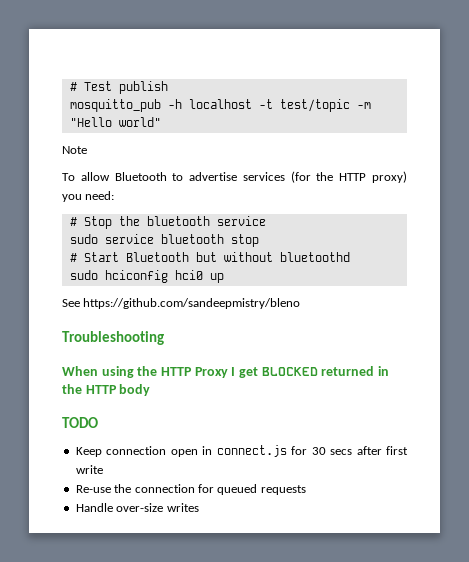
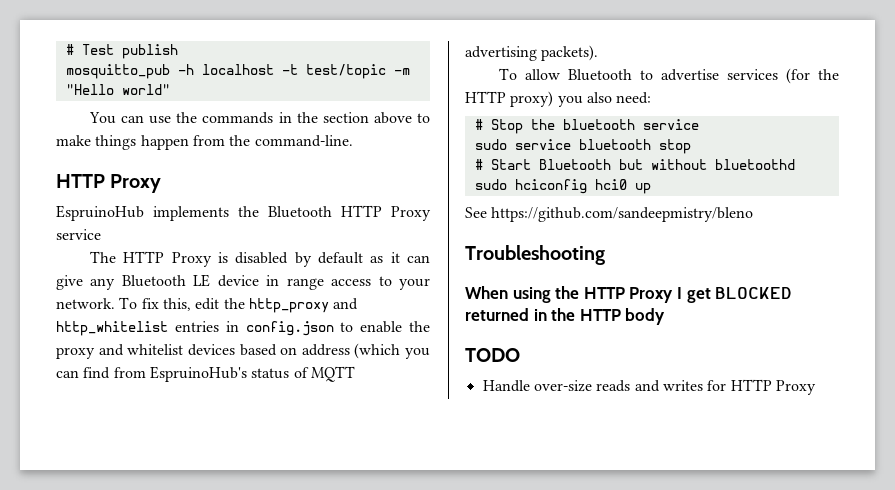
- Note
+ You can use the commands in the section above to make things happen from the command-line.
+ HTTP Proxy
+ EspruinoHub implements the Bluetooth HTTP Proxy service
+ The HTTP Proxy is disabled by default as it can give any Bluetooth LE device in range access to your network. To fix this, edit the http_proxy and http_whitelist entries in config.json to enable the proxy and whitelist devices based on address (which you can find from EspruinoHub's status of MQTT advertising packets).
- To allow Bluetooth to advertise services (for the HTTP proxy) you need:
+ To allow Bluetooth to advertise services (for the HTTP proxy) you also need:
- Keep connection open in connect.js for 30 secs after first write
- Re-use the connection for queued requests
- Handle over-size writes
+ Handle over-size reads and writes for HTTP Proxy

